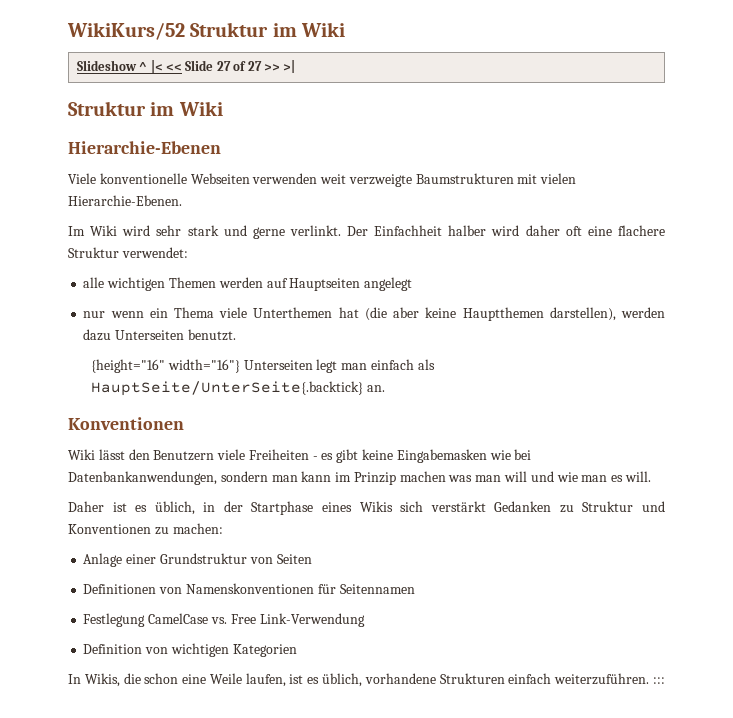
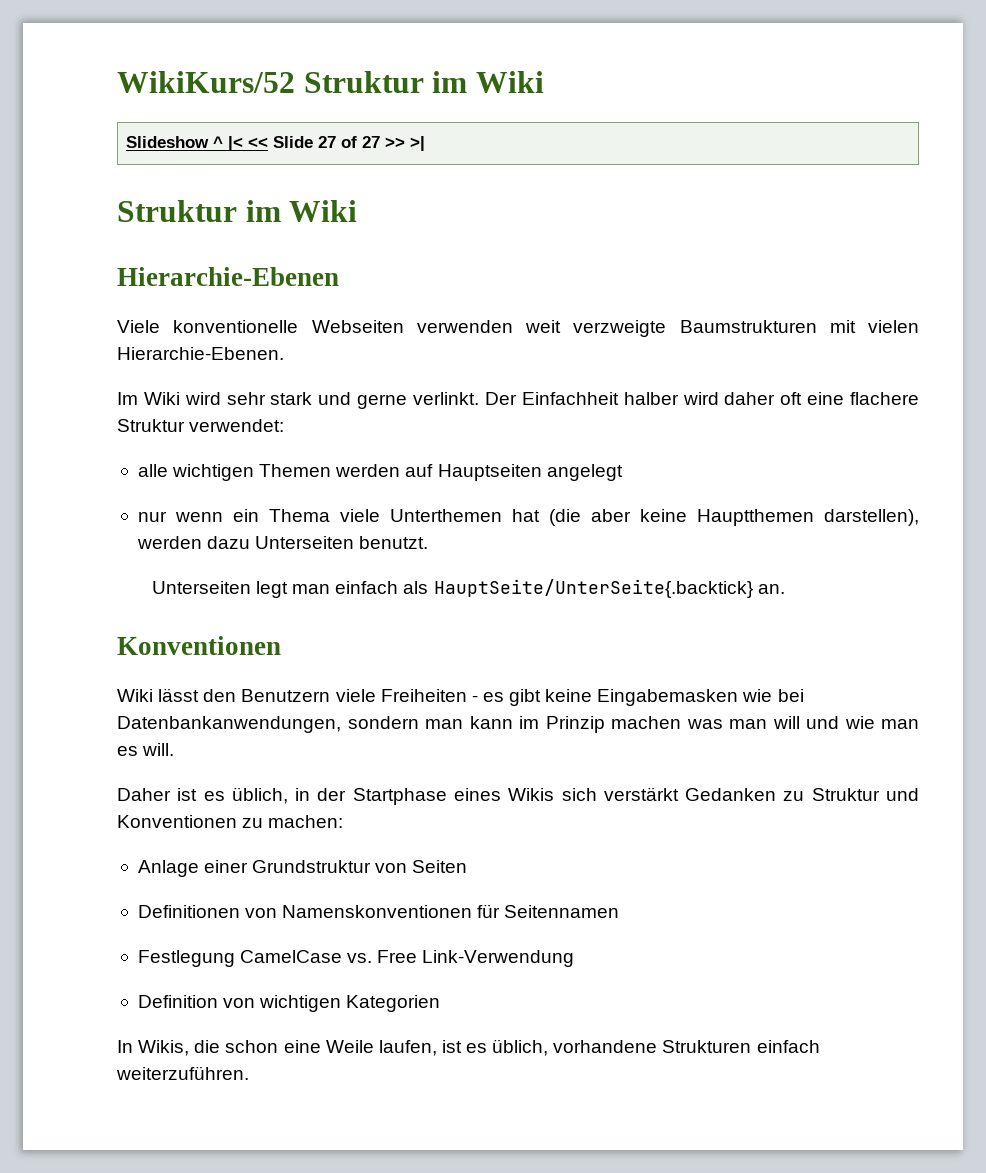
- {height="16" width="16"} Unterseiten legt man einfach als HauptSeite/UnterSeite{.backtick} an.
+ Unterseiten legt man einfach als HauptSeite/UnterSeite{.backtick} an.
- In Wikis, die schon eine Weile laufen, ist es üblich, vorhandene Strukturen einfach weiterzuführen. :::
+ In Wikis, die schon eine Weile laufen, ist es üblich, vorhandene Strukturen einfach weiterzuführen.

